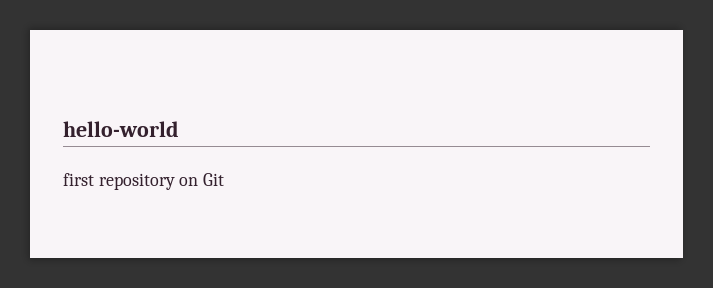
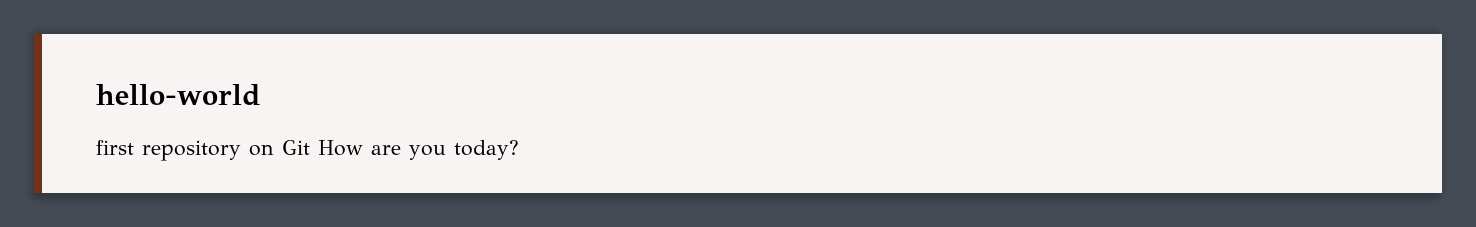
- first repository on Git
+ first repository on Git How are you today?

